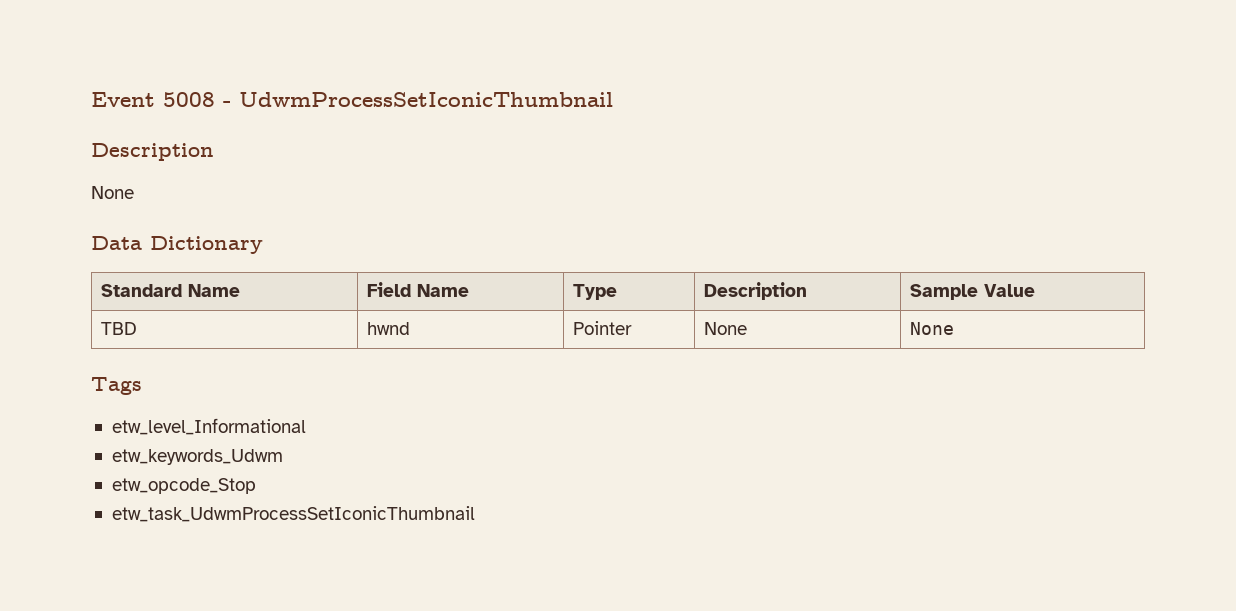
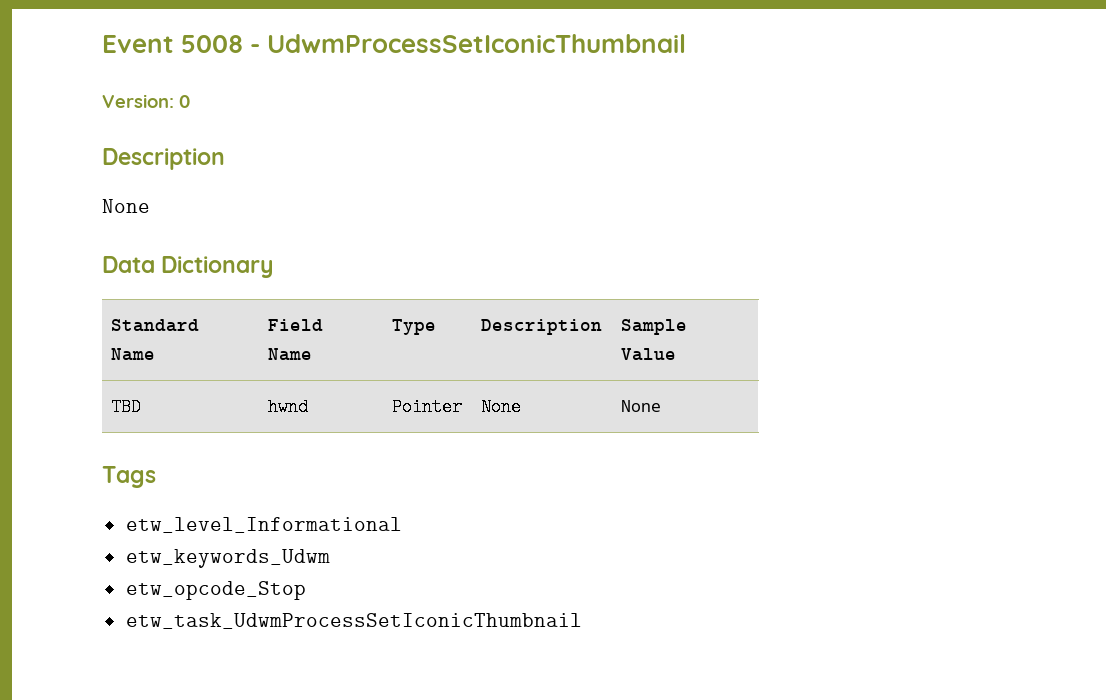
+ Version: 0

